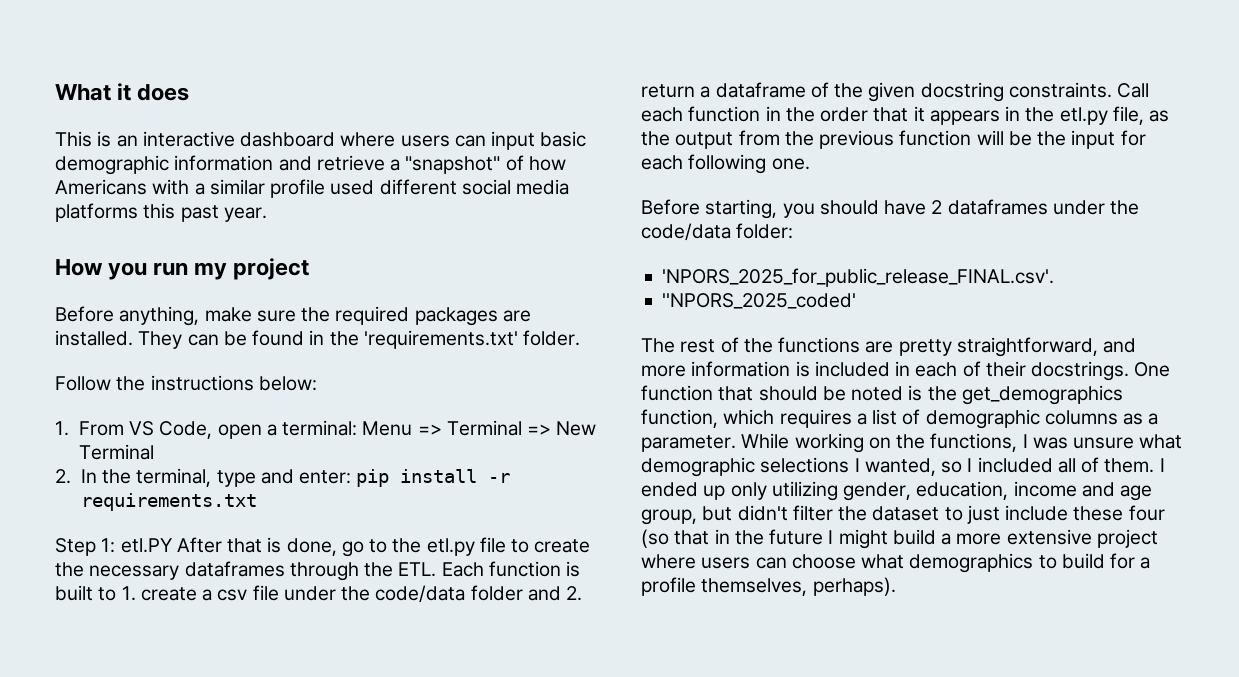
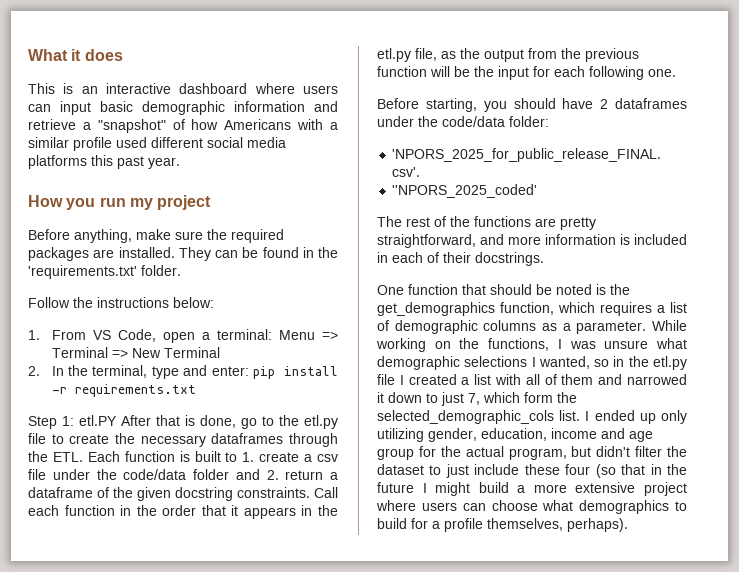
- The rest of the functions are pretty straightforward, and more information is included in each of their docstrings. One function that should be noted is the get_demographics function, which requires a list of demographic columns as a parameter.
+ The rest of the functions are pretty straightforward, and more information is included in each of their docstrings.
+ One function that should be noted is the get_demographics function, which requires a list of demographic columns as a parameter.
- While working on the functions, I was unsure what demographic selections I wanted, so I included all of them.
+ While working on the functions, I was unsure what demographic selections I wanted, so in the etl.py file I created a list with all of them and narrowed it down to just 7, which form the selected_demographic_cols list.
- I ended up only utilizing gender, education, income and age group, but didn't filter the dataset to just include these four (so that in the future I might build a more extensive project where users can choose what demographics to build for a profile themselves, perhaps).
+ I ended up only utilizing gender, education, income and age group for the actual program, but didn't filter the dataset to just include these four (so that in the future I might build a more extensive project where users can choose what demographics to build for a profile themselves, perhaps).

